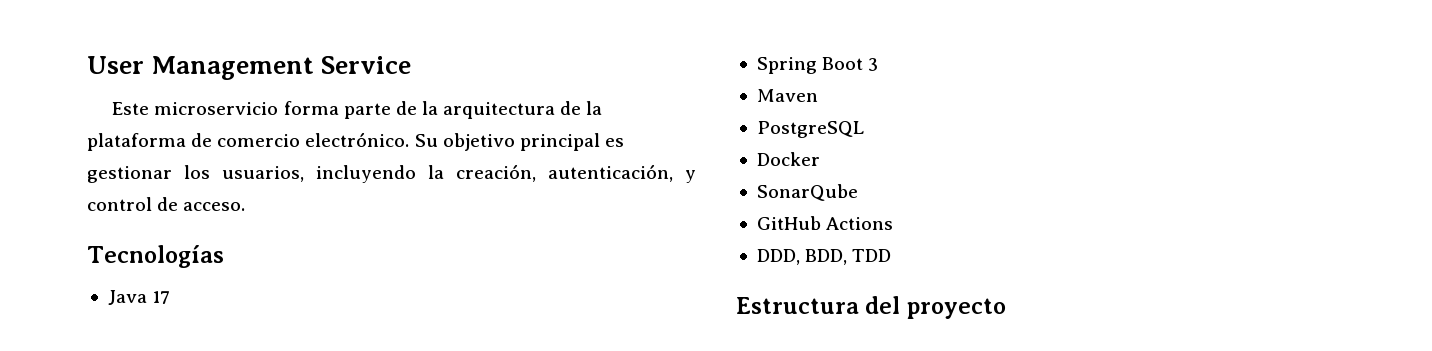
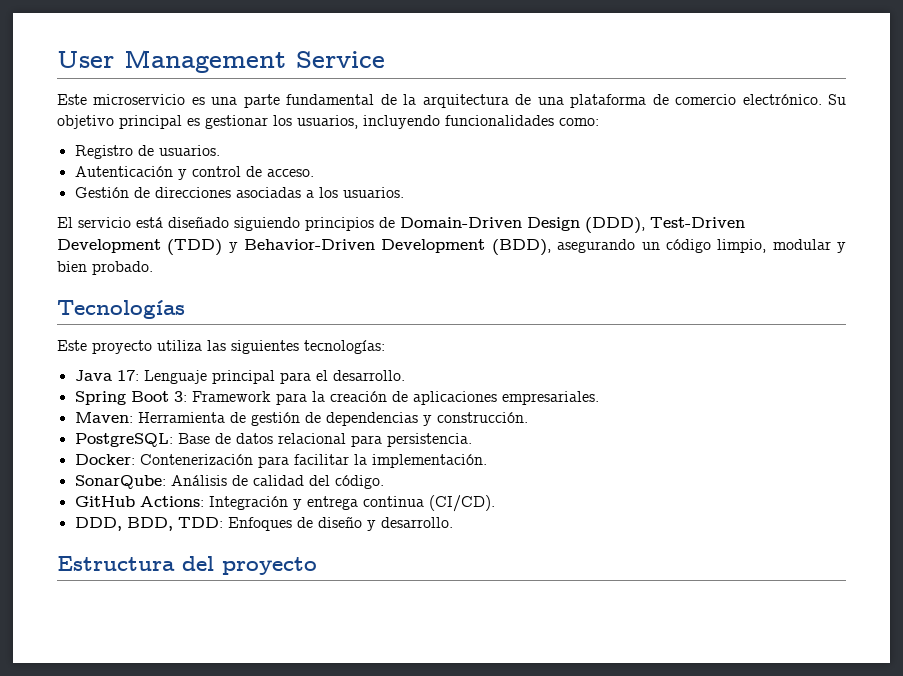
- Este microservicio forma parte de la arquitectura de la plataforma de comercio electrónico.
+ Este microservicio es una parte fundamental de la arquitectura de una plataforma de comercio electrónico.
- Su objetivo principal es gestionar los usuarios, incluyendo la creación, autenticación, y control de acceso.
+ Su objetivo principal es gestionar los usuarios, incluyendo funcionalidades como:
+ Registro de usuarios.
+ Autenticación y control de acceso.
+ Gestión de direcciones asociadas a los usuarios.
+ El servicio está diseñado siguiendo principios de Domain-Driven Design (DDD), Test-Driven Development (TDD) y Behavior-Driven Development (BDD), asegurando un código limpio, modular y bien probado.
  Tecnologías
- Java 17
- Spring Boot 3
- Maven
- PostgreSQL
- Docker
- SonarQube
- GitHub Actions
- DDD, BDD, TDD
+ Este proyecto utiliza las siguientes tecnologías:
+ Java 17: Lenguaje principal para el desarrollo.
+ Spring Boot 3: Framework para la creación de aplicaciones empresariales.
+ Maven: Herramienta de gestión de dependencias y construcción.
+ PostgreSQL: Base de datos relacional para persistencia.
+ Docker: Contenerización para facilitar la implementación.
+ SonarQube: Análisis de calidad del código.
+ GitHub Actions: Integración y entrega continua (CI/CD).
+ DDD, BDD, TDD: Enfoques de diseño y desarrollo.

